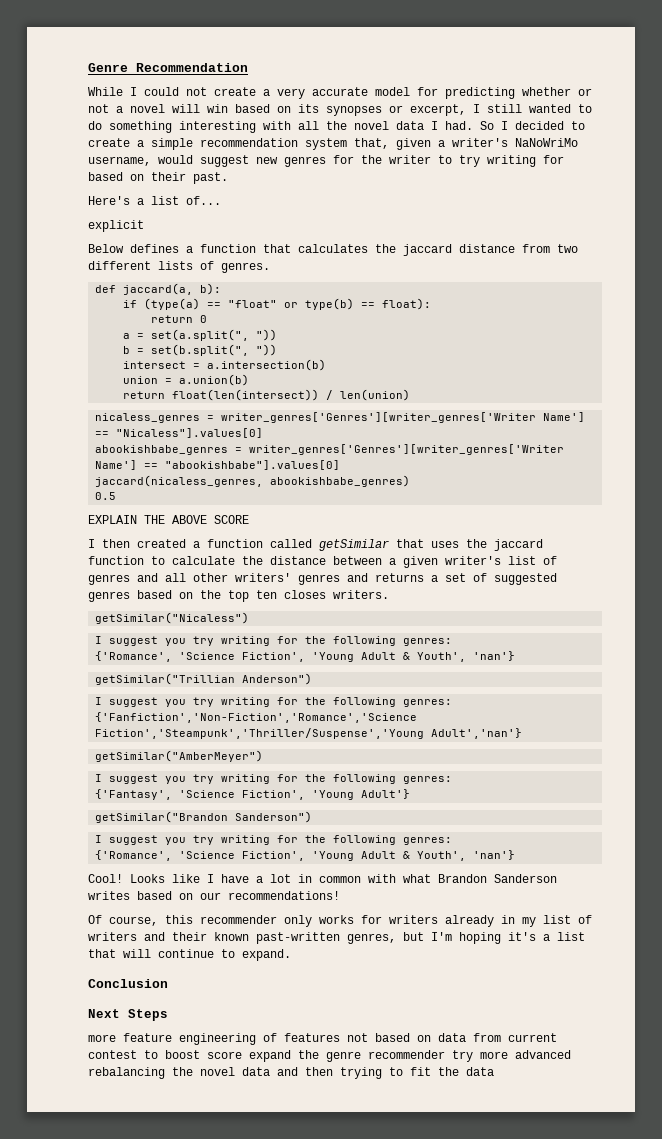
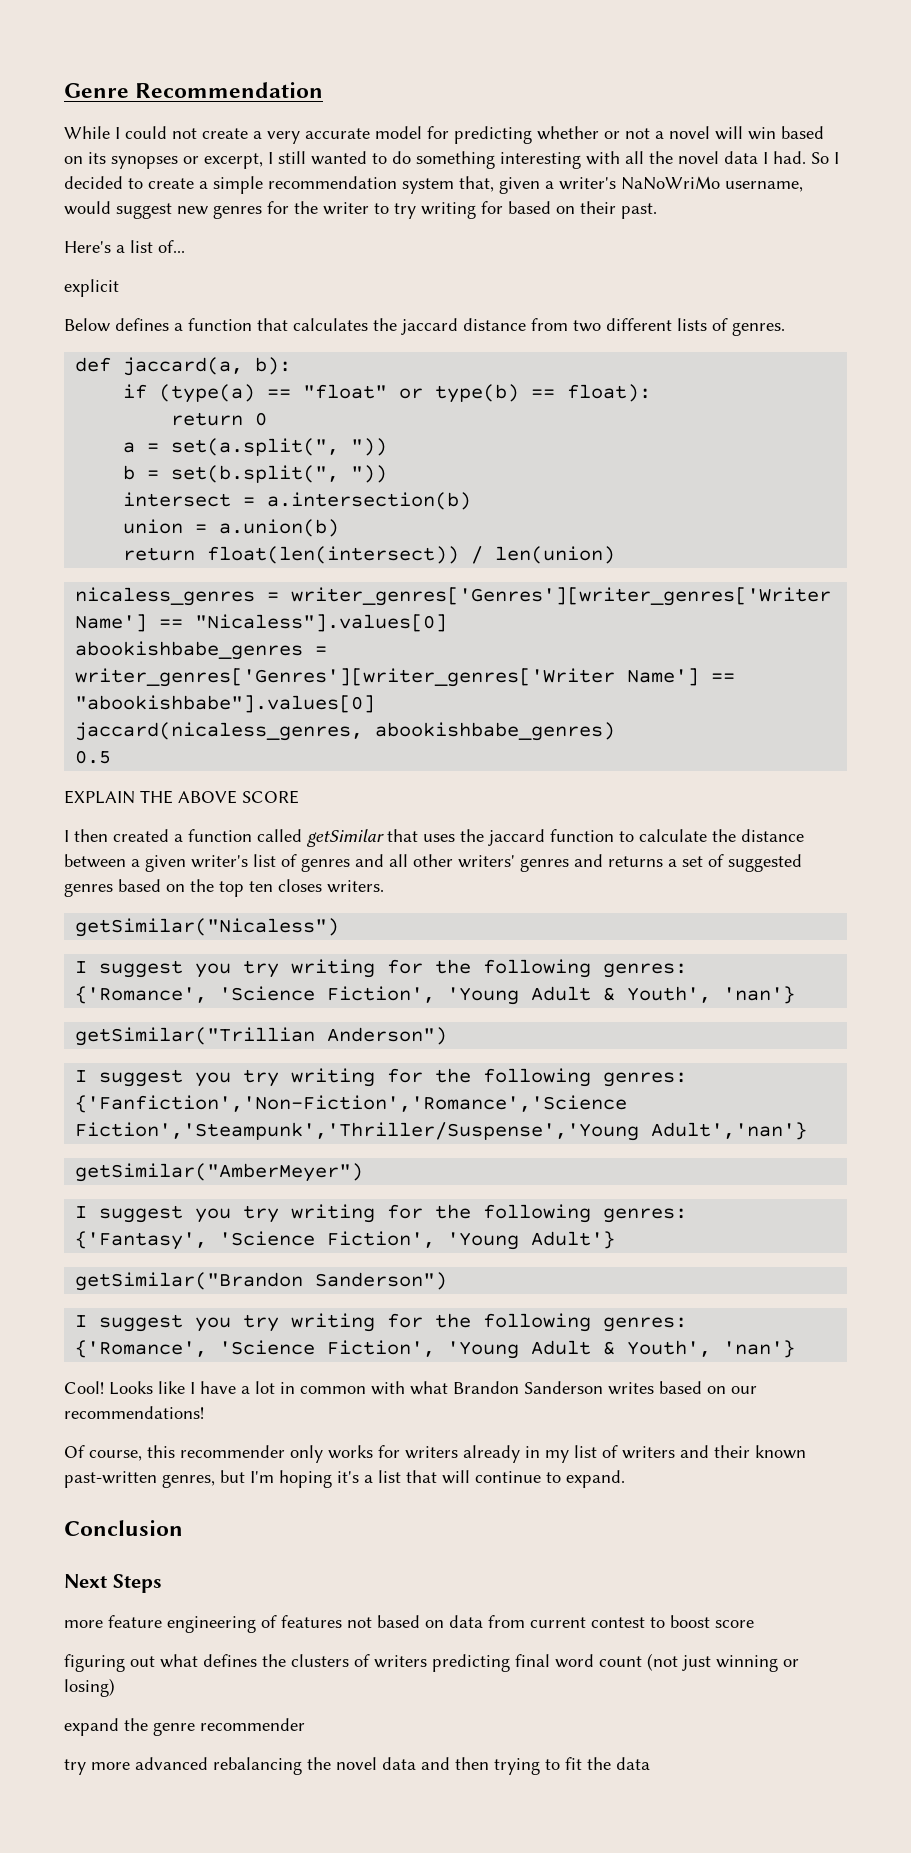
- more feature engineering of features not based on data from current contest to boost score expand the genre recommender try more advanced rebalancing the novel data and then trying to fit the data
+ more feature engineering of features not based on data from current contest to boost score
+ figuring out what defines the clusters of writers predicting final word count (not just winning or losing)
+ expand the genre recommender
+ try more advanced rebalancing the novel data and then trying to fit the data

